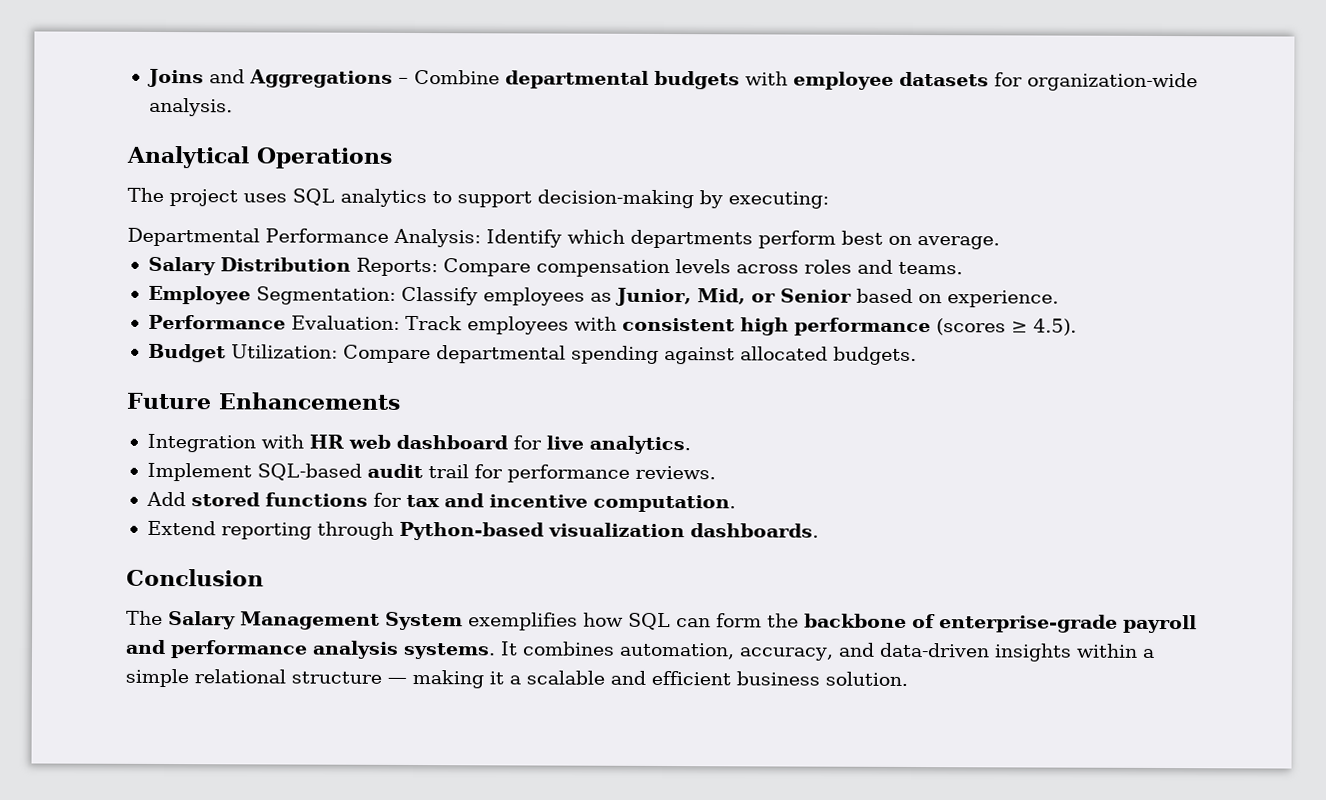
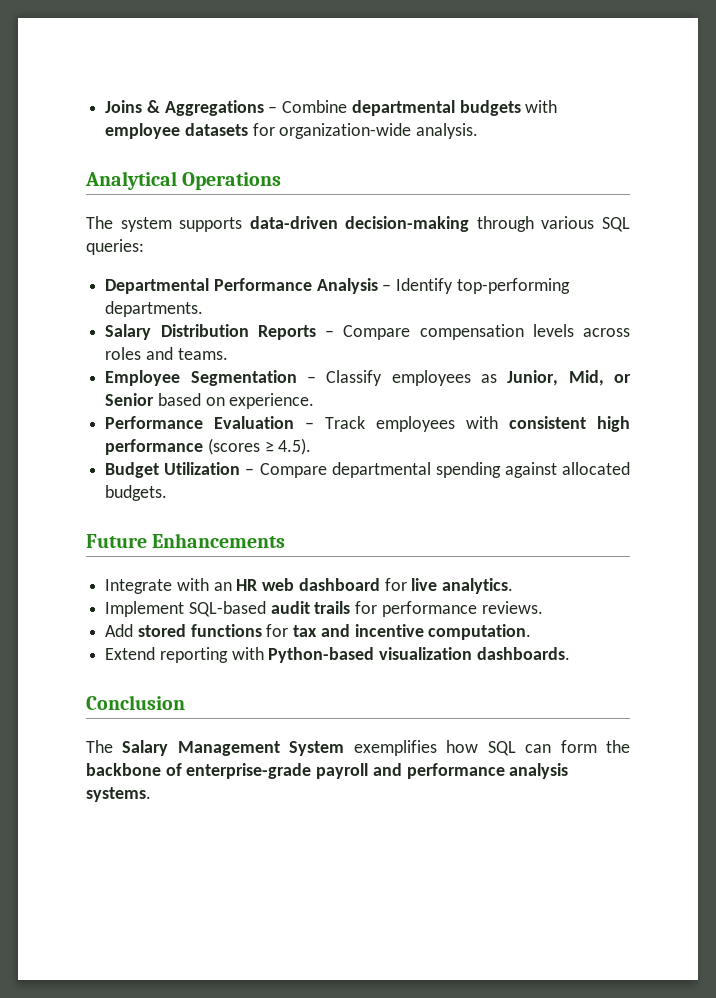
- Joins and Aggregations – Combine departmental budgets with employee datasets for organization-wide analysis.
+ Joins & Aggregations – Combine departmental budgets with employee datasets for organization-wide analysis.
- The project uses SQL analytics to support decision-making by executing:
- Departmental Performance Analysis: Identify which departments perform best on average.
+ The system supports data-driven decision-making through various SQL queries:
+ Departmental Performance Analysis – Identify top-performing departments.
- Salary Distribution Reports: Compare compensation levels across roles and teams.
+ Salary Distribution Reports – Compare compensation levels across roles and teams.
- Employee Segmentation: Classify employees as Junior, Mid, or Senior based on experience.
+ Employee Segmentation – Classify employees as Junior, Mid, or Senior based on experience.
- Performance Evaluation: Track employees with consistent high performance (scores ≥ 4.5).
+ Performance Evaluation – Track employees with consistent high performance (scores ≥ 4.5).
- Budget Utilization: Compare departmental spending against allocated budgets.
+ Budget Utilization – Compare departmental spending against allocated budgets.
- Integration with HR web dashboard for live analytics.
+ Integrate with an HR web dashboard for live analytics.
- Implement SQL-based audit trail for performance reviews.
+ Implement SQL-based audit trails for performance reviews.
- Extend reporting through Python-based visualization dashboards.
+ Extend reporting with Python-based visualization dashboards.
- It combines automation, accuracy, and data-driven insights within a simple relational structure — making it a scalable and efficient business solution.

